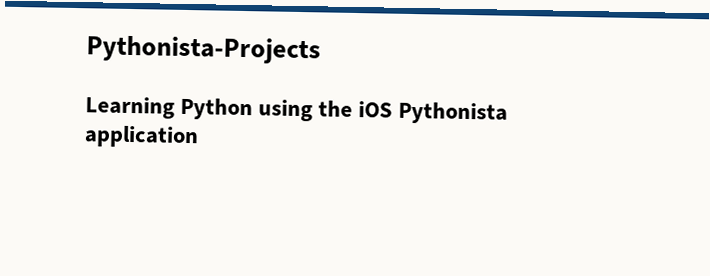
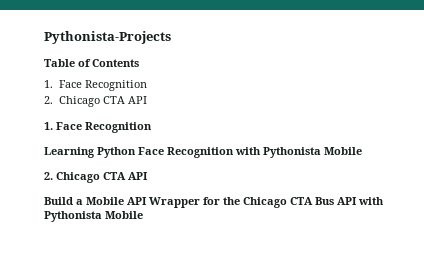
- Learning Python using the iOS Pythonista application
+ Table of Contents
+ 1. Face Recognition
+ 2. Chicago CTA API
+ 1. Face Recognition
+ Learning Python Face Recognition with Pythonista Mobile
+ 2. Chicago CTA API
+ Build a Mobile API Wrapper for the Chicago CTA Bus API with Pythonista Mobile

